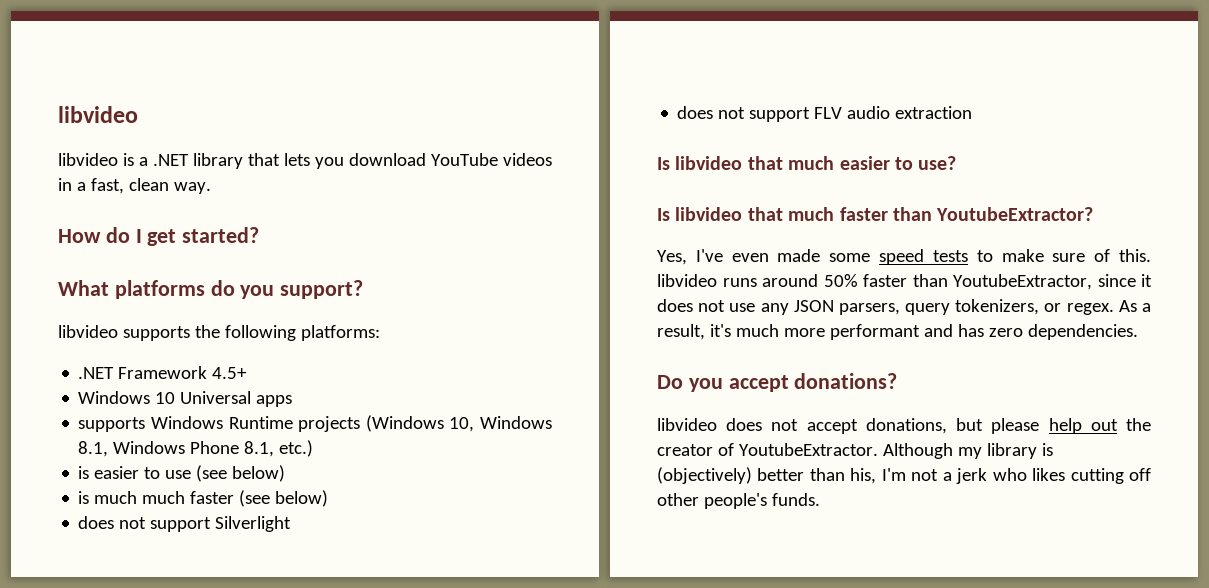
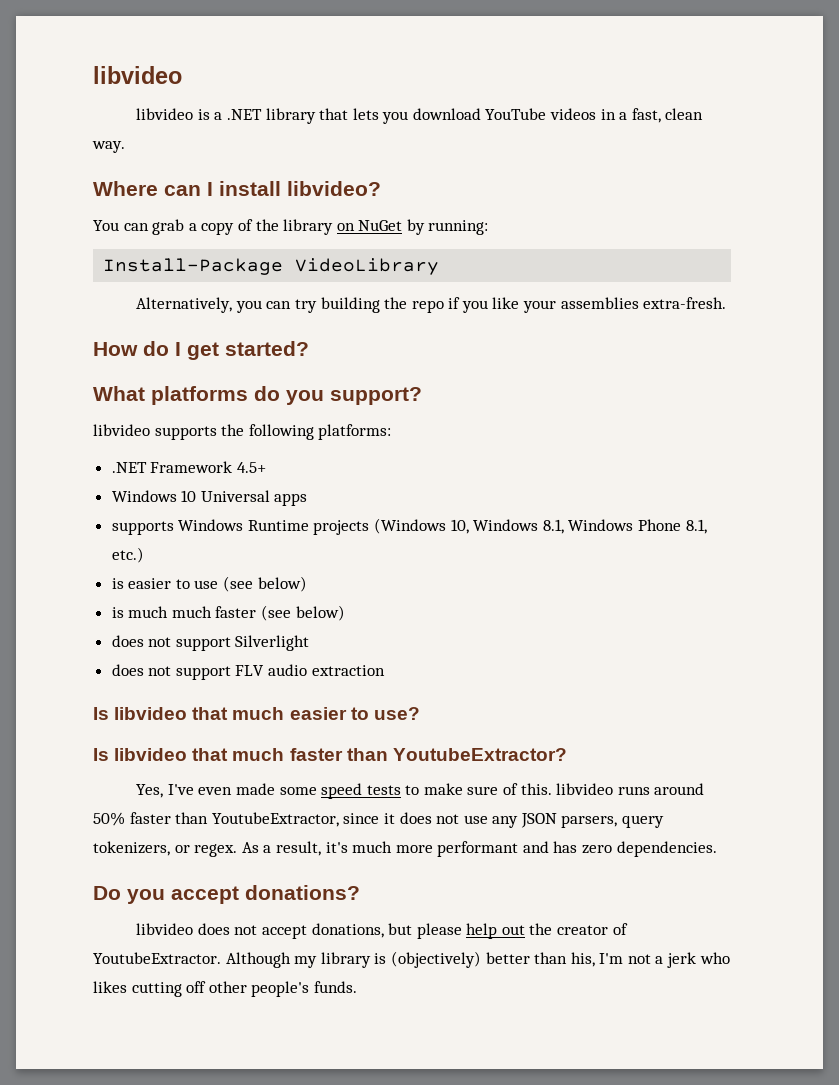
+ Where can I install libvideo?
+ You can grab a copy of the library on NuGet by running:
+ Install-Package VideoLibrary
+ Alternatively, you can try building the repo if you like your assemblies extra-fresh.

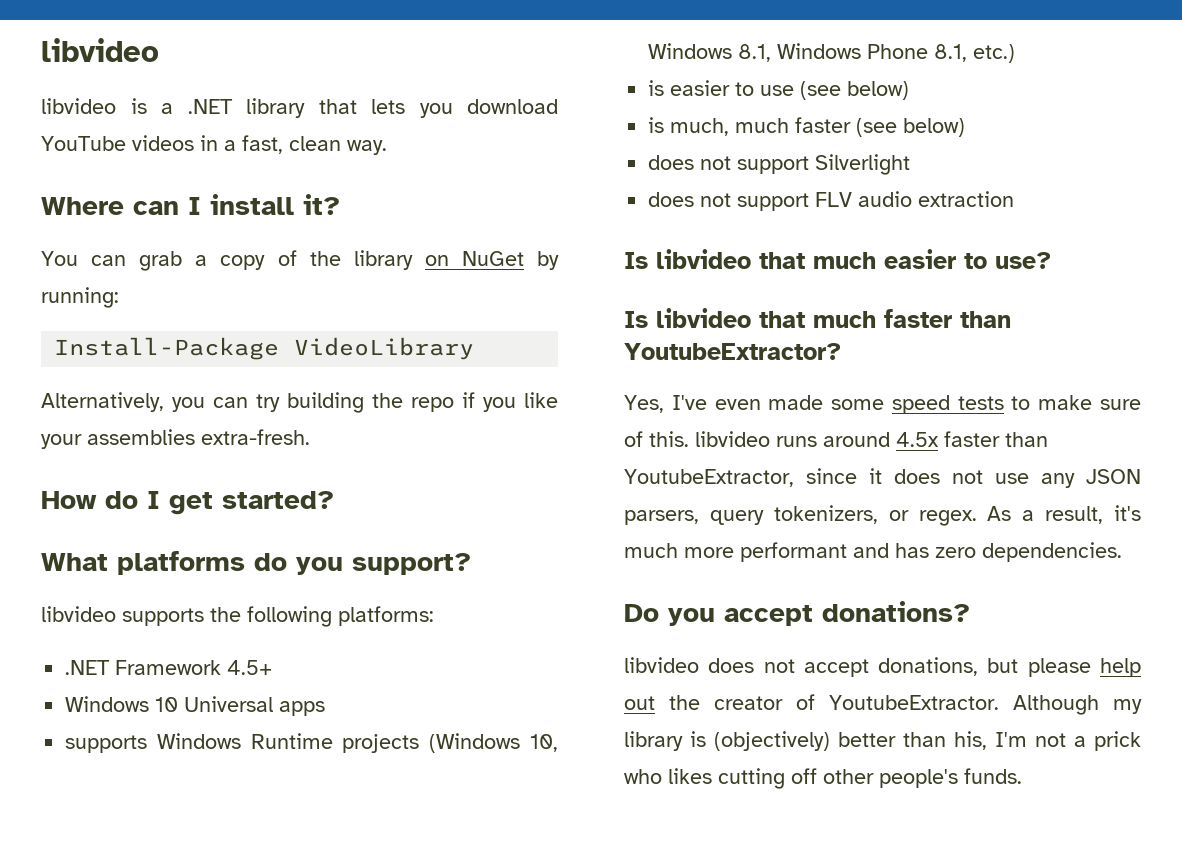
- Where can I install libvideo?
+ Where can I install it?
- is much much faster (see below)
+ is much, much faster (see below)
- Yes, I've even made some speed tests to make sure of this. libvideo runs around 50% faster than YoutubeExtractor, since it does not use any JSON parsers, query tokenizers, or regex.
+ Yes, I've even made some speed tests to make sure of this. libvideo runs around 4.5x faster than YoutubeExtractor, since it does not use any JSON parsers, query tokenizers, or regex.
- Although my library is (objectively) better than his, I'm not a jerk who likes cutting off other people's funds.
+ Although my library is (objectively) better than his, I'm not a prick who likes cutting off other people's funds.

